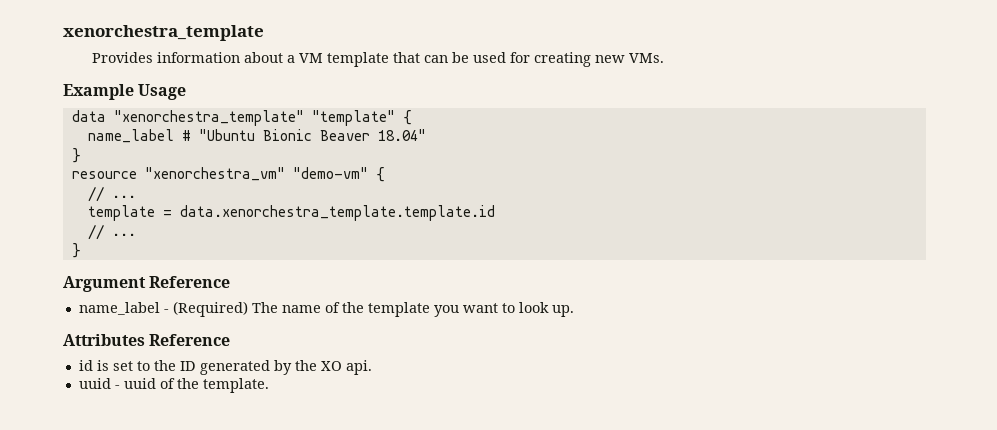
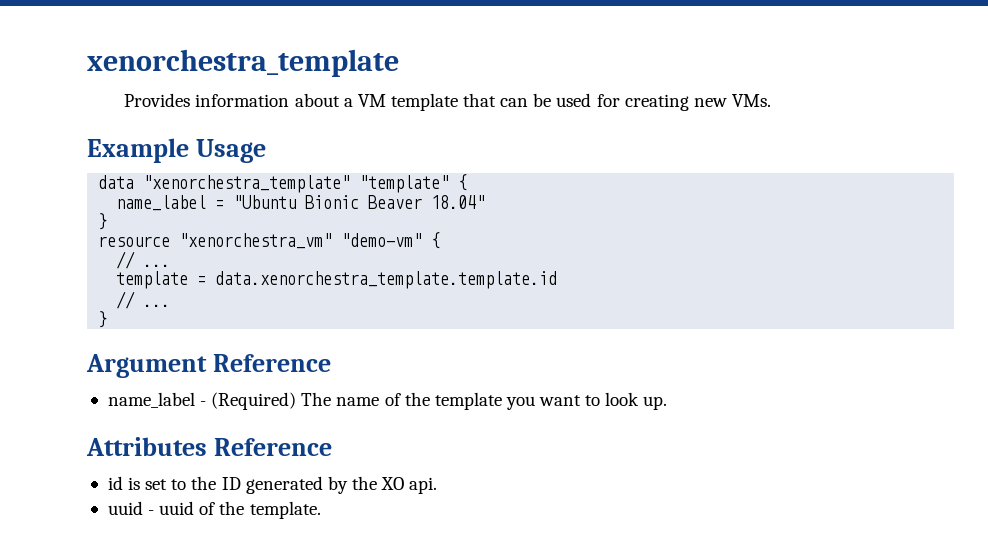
- name_label # "Ubuntu Bionic Beaver 18.04"
+ name_label = "Ubuntu Bionic Beaver 18.04"

